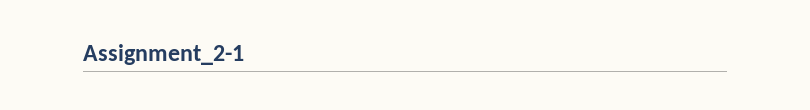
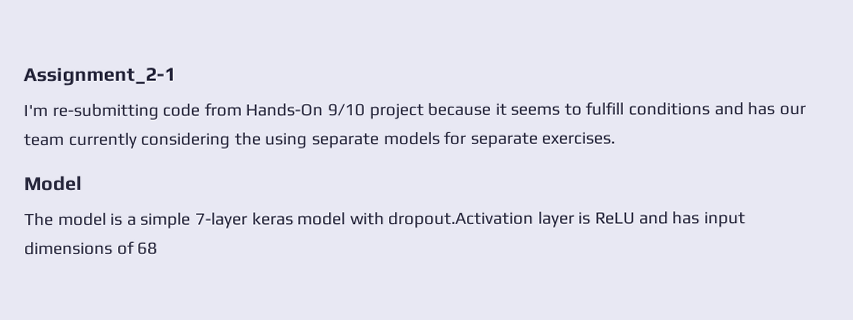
+ I'm re-submitting code from Hands-On 9/10 project because it seems to fulfill conditions and has our team currently considering the using separate models for separate exercises.
+ Model
+ The model is a simple 7-layer keras model with dropout.Activation layer is ReLU and has input dimensions of 68

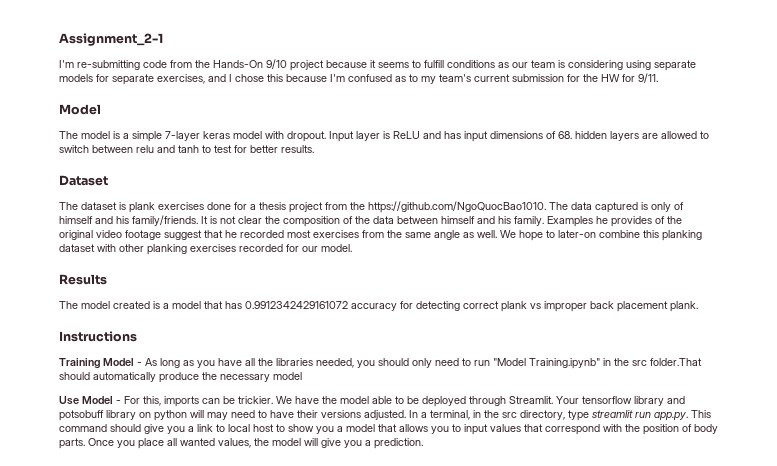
- I'm re-submitting code from Hands-On 9/10 project because it seems to fulfill conditions and has our team currently considering the using separate models for separate exercises.
+ I'm re-submitting code from the Hands-On 9/10 project because it seems to fulfill conditions as our team is considering using separate models for separate exercises, and I chose this because I'm confused as to my team's current submission for the HW for 9/11.
- The model is a simple 7-layer keras model with dropout.Activation layer is ReLU and has input dimensions of 68
+ The model is a simple 7-layer keras model with dropout. Input layer is ReLU and has input dimensions of 68. hidden layers are allowed to switch between relu and tanh to test for better results.
+ Dataset
+ The dataset is plank exercises done for a thesis project from the https://github.com/NgoQuocBao1010. The data captured is only of himself and his family/friends. It is not clear the composition of the data between himself and his family. Examples he provides of the original video footage suggest that he recorded most exercises from the same angle as well. We hope to later-on combine this planking dataset with other planking exercises recorded for our model.
+ Results
+ The model created is a model that has 0.9912342429161072 accuracy for detecting correct plank vs improper back placement plank.
+ Instructions
+ Training Model - As long as you have all the libraries needed, you should only need to run "Model Training.ipynb" in the src folder.That should automatically produce the necessary model
+ Use Model - For this, imports can be trickier. We have the model able to be deployed through Streamlit. Your tensorflow library and potsobuff library on python will may need to have their versions adjusted. In a terminal, in the src directory, type streamlit run app.py. This command should give you a link to local host to show you a model that allows you to input values that correspond with the position of body parts. Once you place all wanted values, the model will give you a prediction.

